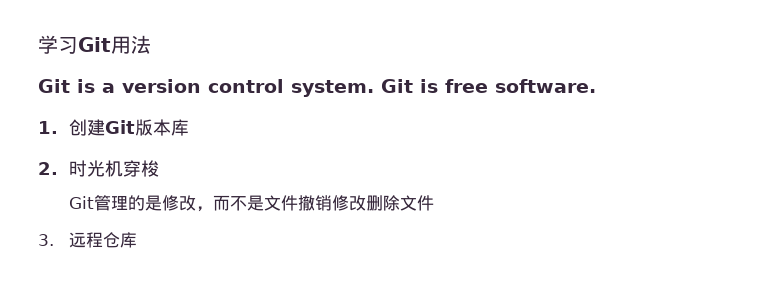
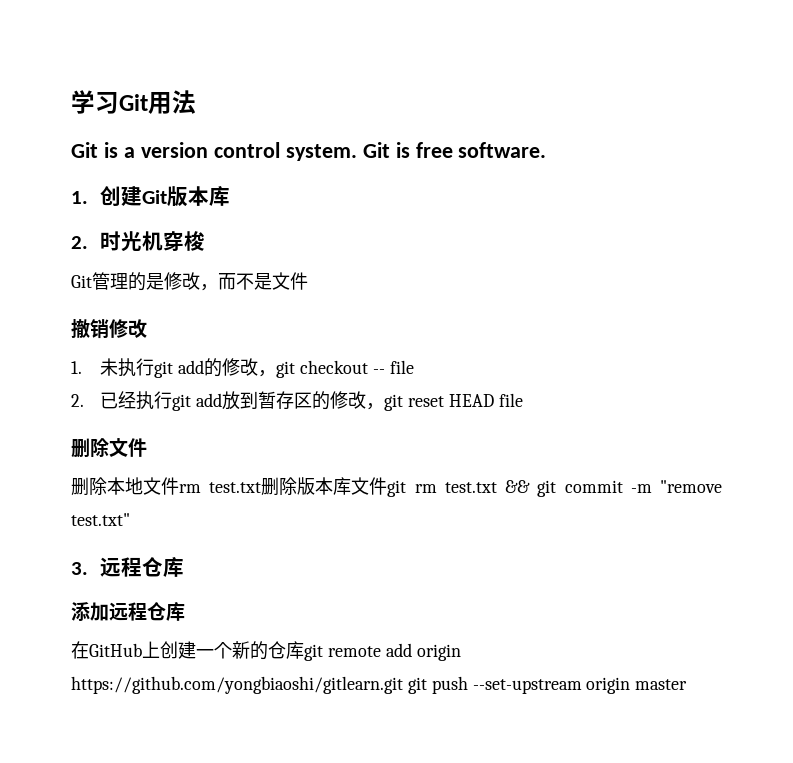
- Git管理的是修改，而不是文件撤销修改删除文件
+ Git管理的是修改，而不是文件
+ 撤销修改
+ 1.未执行git add的修改，git checkout -- file
+ 2.已经执行git add放到暂存区的修改，git reset HEAD file
+ 删除文件
+ 删除本地文件rm test.txt删除版本库文件git rm test.txt && git commit -m "remove test.txt"
  3.远程仓库
+ 添加远程仓库
+ 在GitHub上创建一个新的仓库git remote add origin https://github.com/yongbiaoshi/gitlearn.git git push --set-upstream origin master

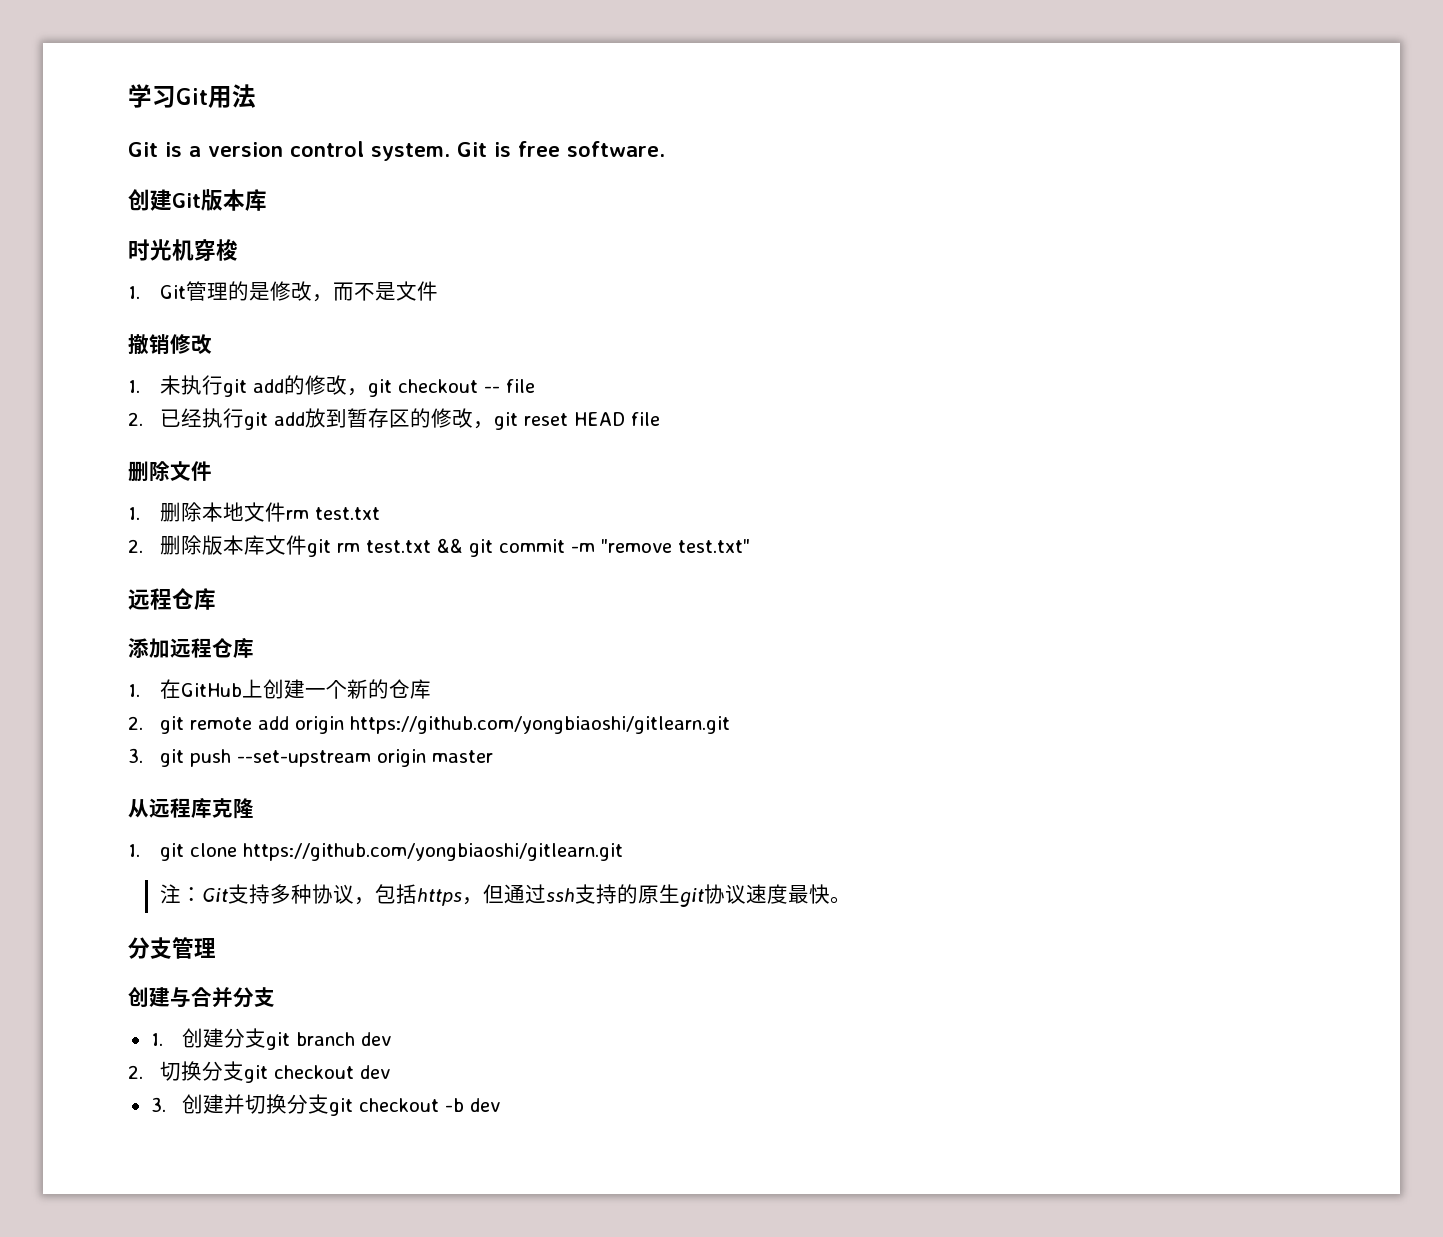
- 1.创建Git版本库
+ 创建Git版本库
- 2.时光机穿梭
+ 时光机穿梭
- Git管理的是修改，而不是文件
+ 1. Git管理的是修改，而不是文件
- 删除本地文件rm test.txt删除版本库文件git rm test.txt && git commit -m "remove test.txt"
- 3.远程仓库
+ 1.删除本地文件rm test.txt
+ 2.删除版本库文件git rm test.txt && git commit -m "remove test.txt"
+ 远程仓库
- 在GitHub上创建一个新的仓库git remote add origin https://github.com/yongbiaoshi/gitlearn.git git push --set-upstream origin master
+ 1.在GitHub上创建一个新的仓库
+ 2. git remote add origin https://github.com/yongbiaoshi/gitlearn.git
+ 3. git push --set-upstream origin master
+ 从远程库克隆
+ 1. git clone https://github.com/yongbiaoshi/gitlearn.git
+ 注：Git支持多种协议，包括https，但通过ssh支持的原生git协议速度最快。
+ 分支管理
+ 创建与合并分支
+ 1.创建分支git branch dev
+ 2.切换分支git checkout dev
+ 3.创建并切换分支git checkout -b dev

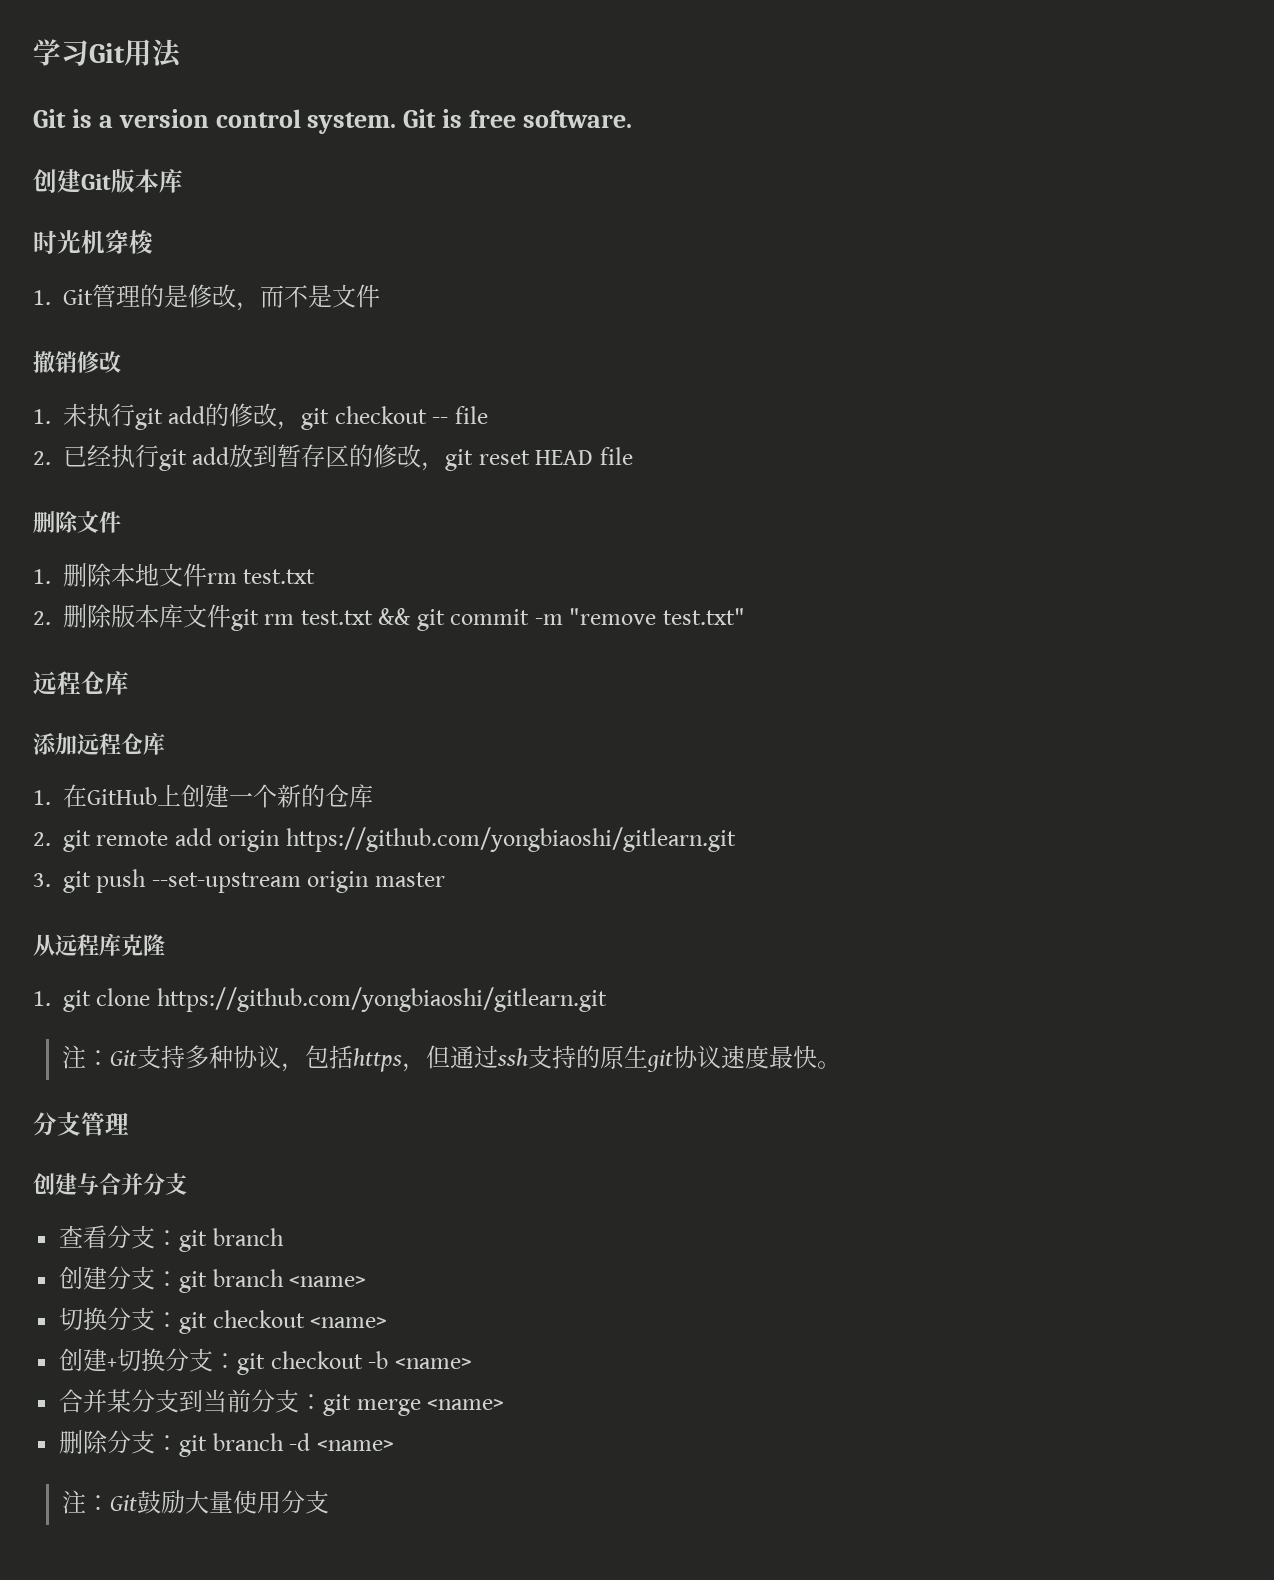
- 1.创建分支git branch dev
- 2.切换分支git checkout dev
- 3.创建并切换分支git checkout -b dev
+ 查看分支：git branch
+ 创建分支：git branch <name>
+ 切换分支：git checkout <name>
+ 创建+切换分支：git checkout -b <name>
+ 合并某分支到当前分支：git merge <name>
+ 删除分支：git branch -d <name>
+ 注：Git鼓励大量使用分支

